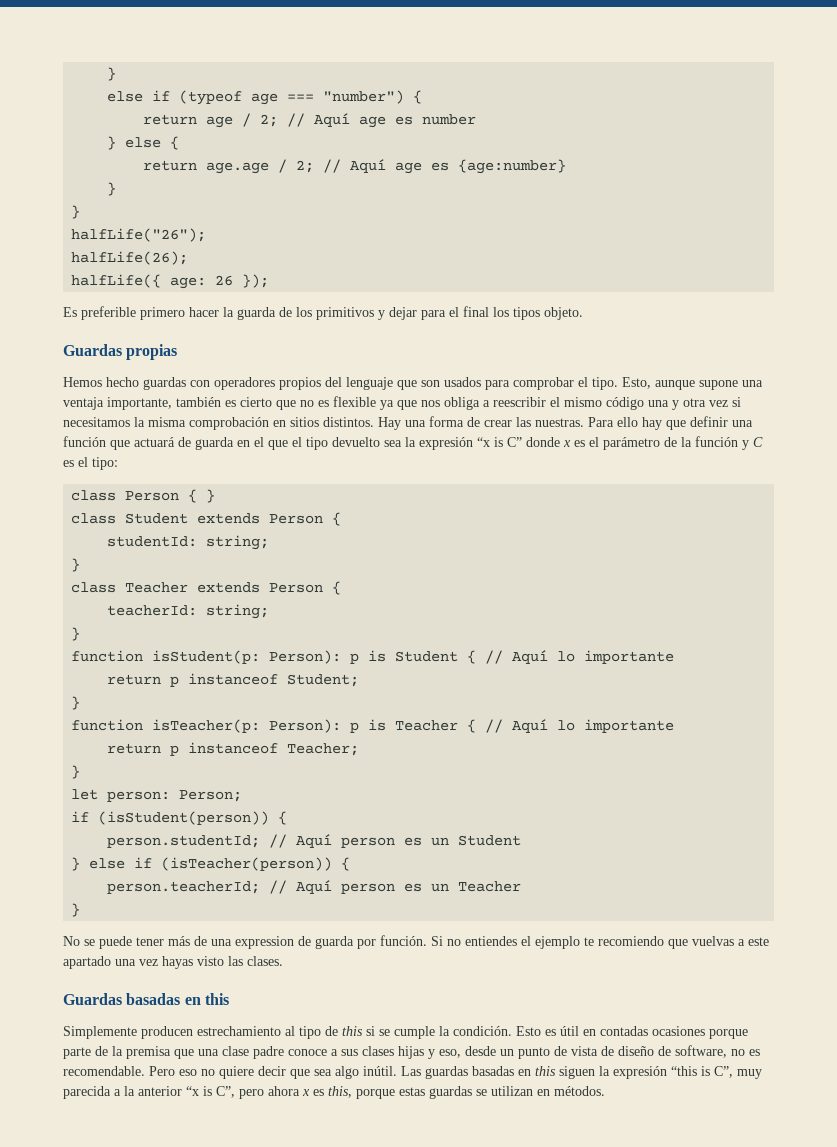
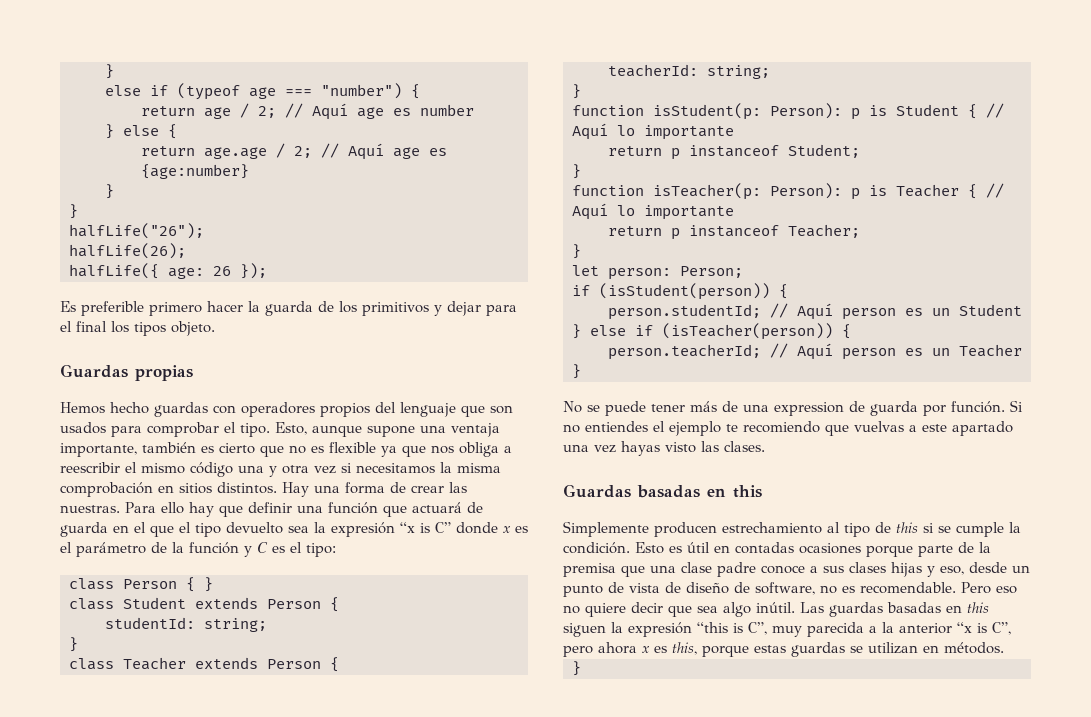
  Las guardas basadas en this siguen la expresión “this is C”, muy parecida a la anterior “x is C”, pero ahora x es this, porque estas guardas se utilizan en métodos.
+ }

